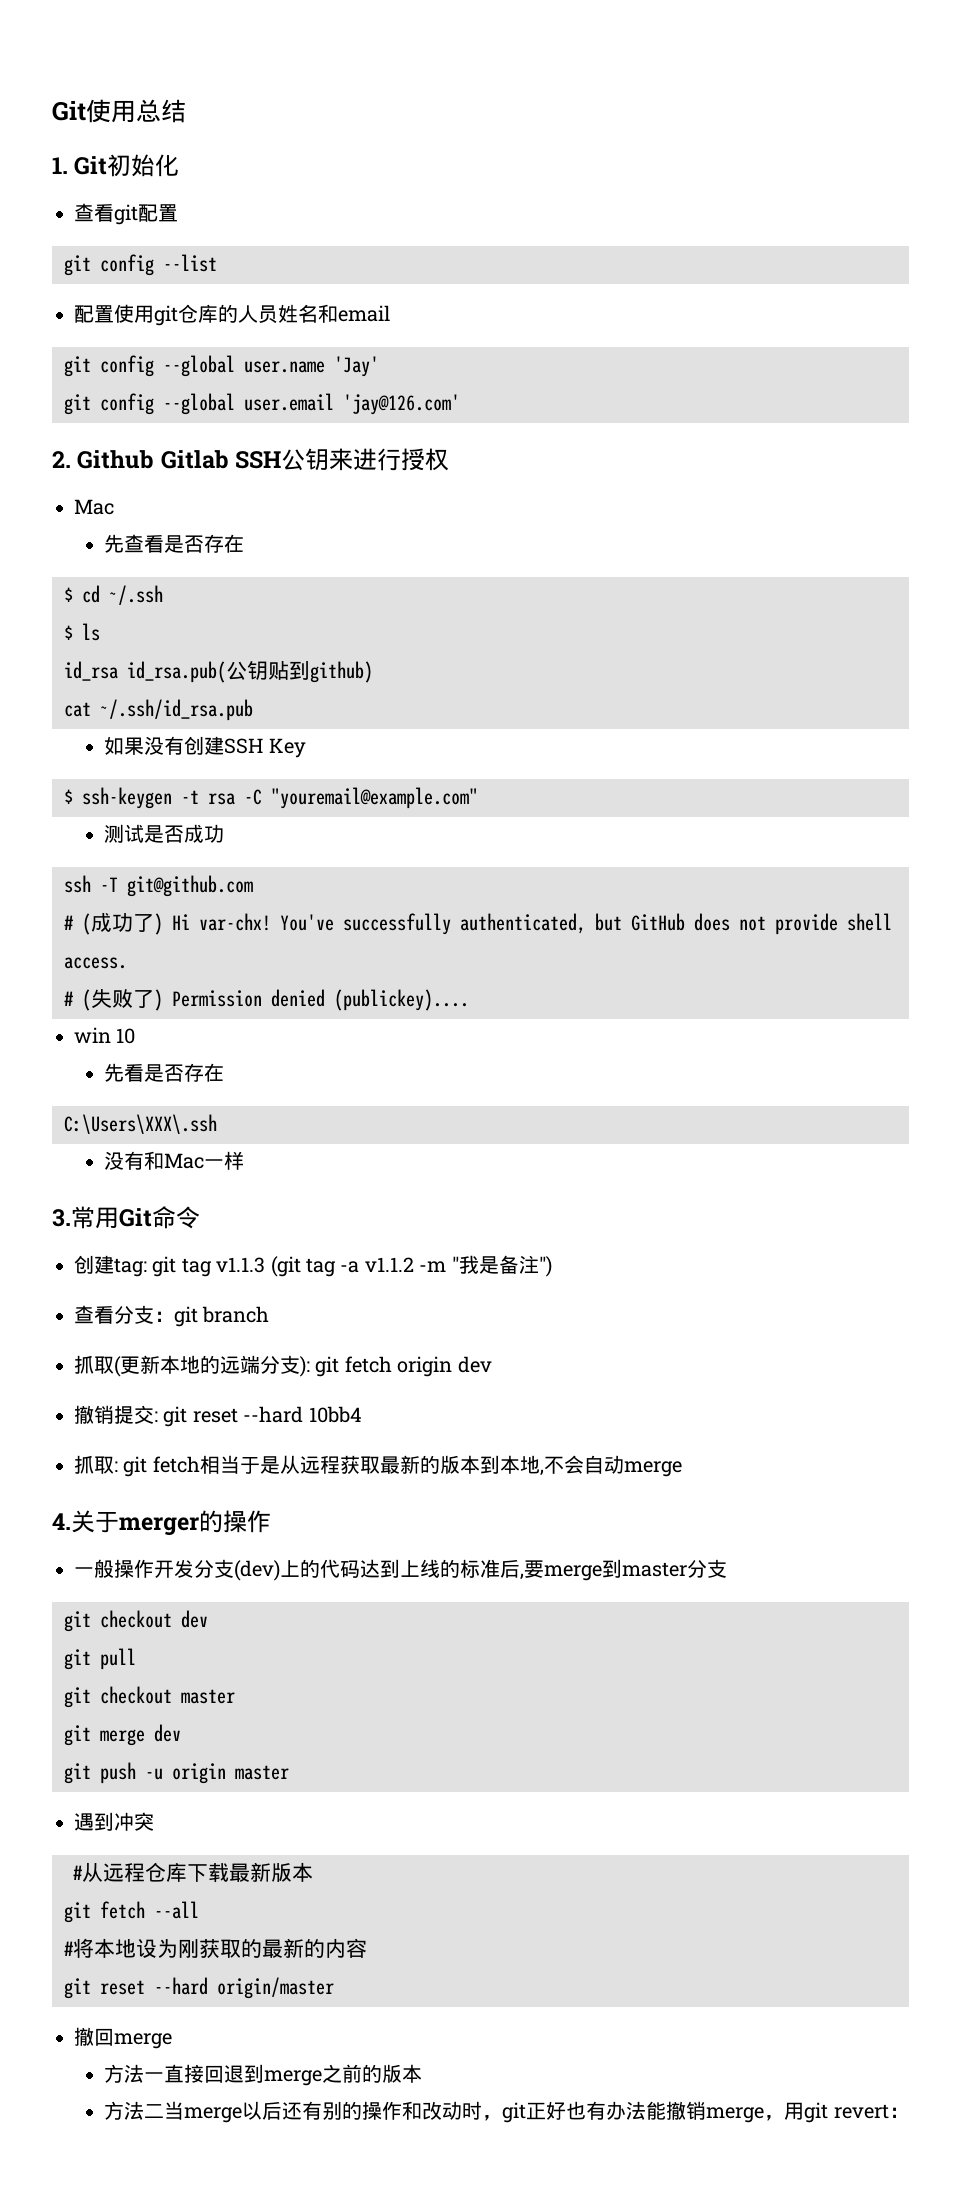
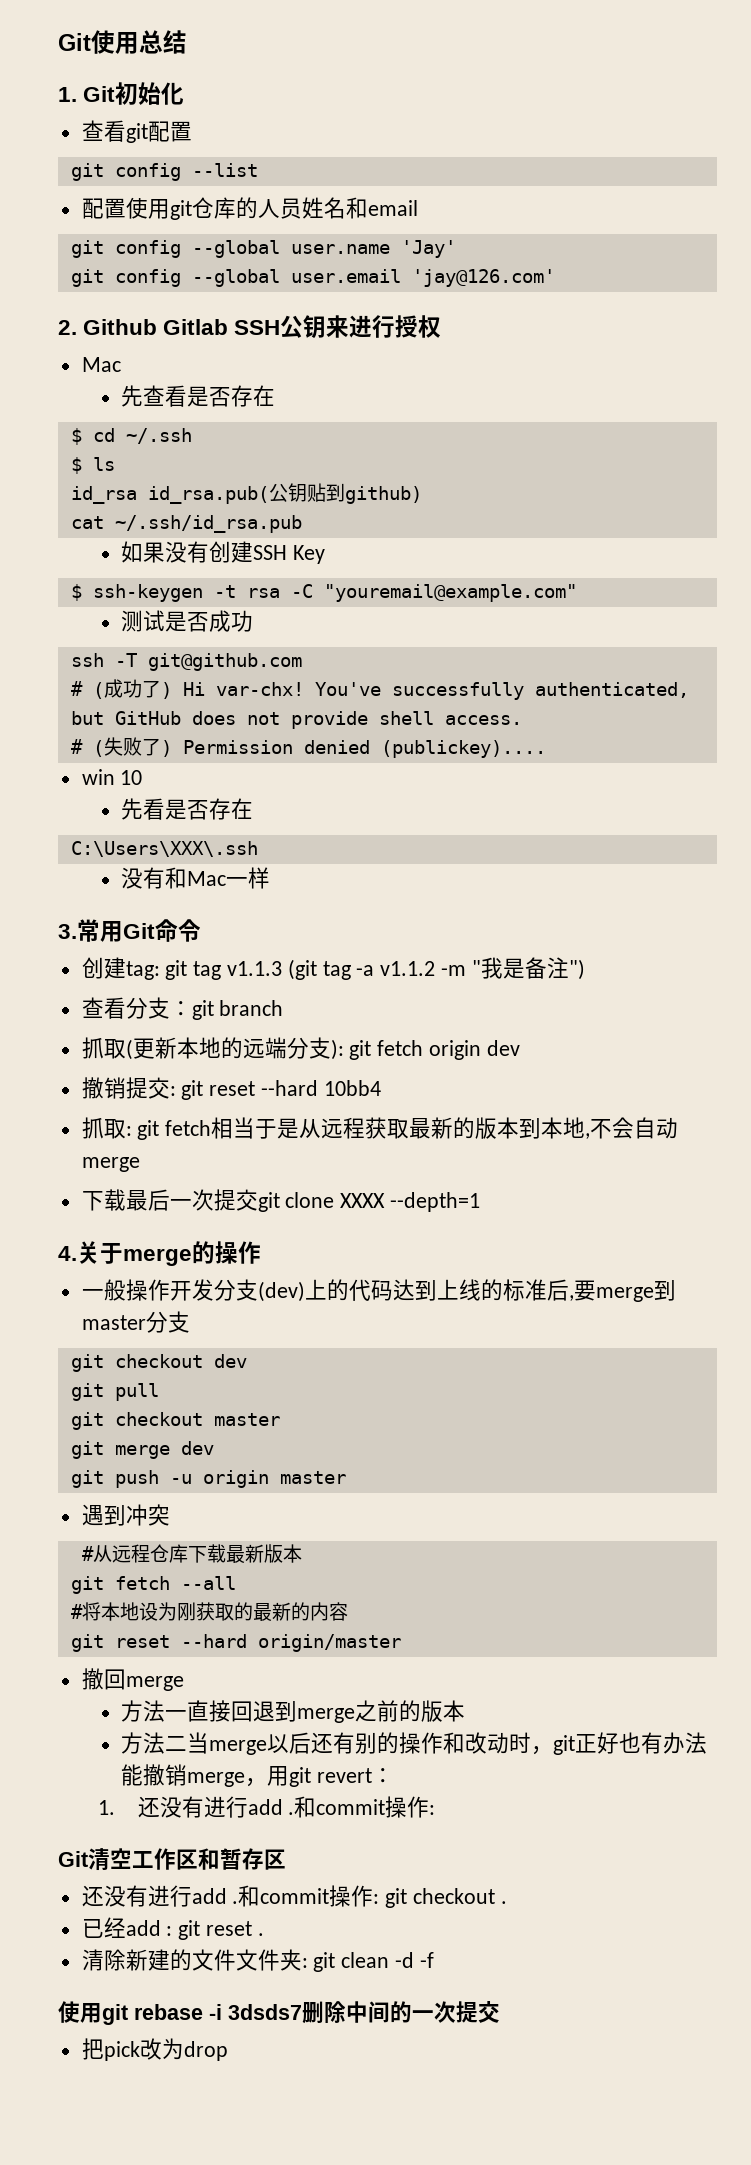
+ 下载最后一次提交git clone XXXX --depth=1
- 4.关于merger的操作
+ 4.关于merge的操作
+ 1.还没有进行add .和commit操作:
+ Git清空工作区和暂存区
+ 还没有进行add .和commit操作: git checkout .
+ 已经add : git reset .
+ 清除新建的文件文件夹: git clean -d -f
+ 使用git rebase -i 3dsds7删除中间的一次提交
+ 把pick改为drop

